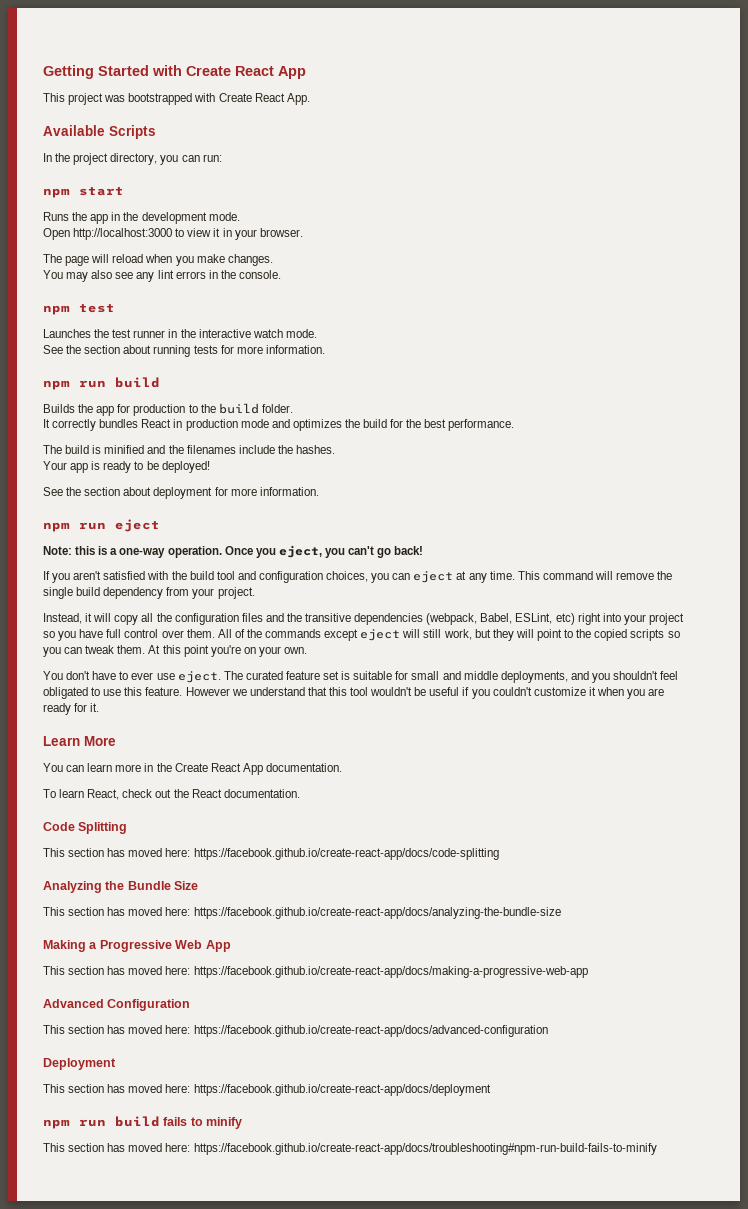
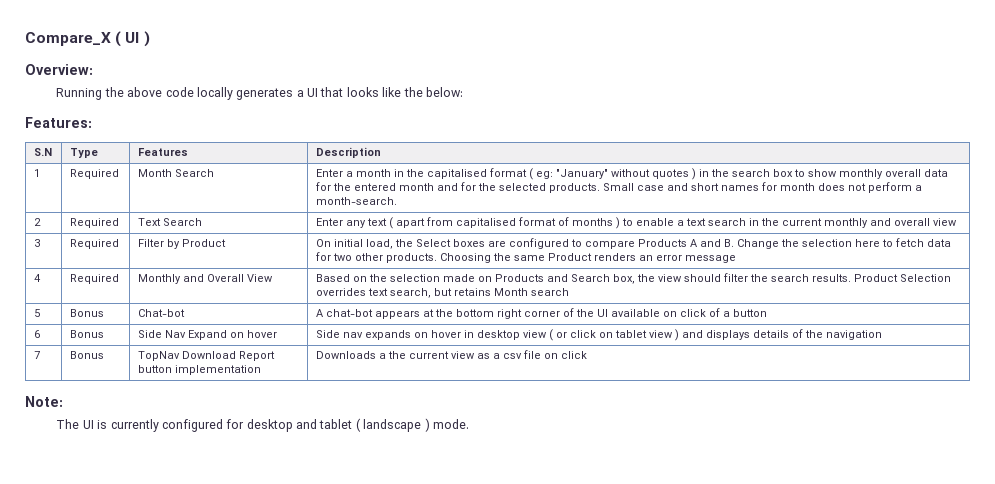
- Getting Started with Create React App
- This project was bootstrapped with Create React App.
- Available Scripts
- In the project directory, you can run:
- npm start
- Runs the app in the development mode.
- Open http://localhost:3000 to view it in your browser.
- The page will reload when you make changes.
- You may also see any lint errors in the console.
- npm test
- Launches the test runner in the interactive watch mode.
- See the section about running tests for more information.
- npm run build
- Builds the app for production to the build folder.
- It correctly bundles React in production mode and optimizes the build for the best performance.
- The build is minified and the filenames include the hashes.
- Your app is ready to be deployed!
- See the section about deployment for more information.
- npm run eject
- Note: this is a one-way operation. Once you eject, you can't go back!
- If you aren't satisfied with the build tool and configuration choices, you can eject at any time. This command will remove the single build dependency from your project.
- Instead, it will copy all the configuration files and the transitive dependencies (webpack, Babel, ESLint, etc) right into your project so you have full control over them. All of the commands except eject will still work, but they will point to the copied scripts so you can tweak them. At this point you're on your own.
- You don't have to ever use eject. The curated feature set is suitable for small and middle deployments, and you shouldn't feel obligated to use this feature. However we understand that this tool wouldn't be useful if you couldn't customize it when you are ready for it.
- Learn More
- You can learn more in the Create React App documentation.
- To learn React, check out the React documentation.
- Code Splitting
- This section has moved here: https://facebook.github.io/create-react-app/docs/code-splitting
- Analyzing the Bundle Size
- This section has moved here: https://facebook.github.io/create-react-app/docs/analyzing-the-bundle-size
- Making a Progressive Web App
- This section has moved here: https://facebook.github.io/create-react-app/docs/making-a-progressive-web-app
- Advanced Configuration
- This section has moved here: https://facebook.github.io/create-react-app/docs/advanced-configuration
- Deployment
- This section has moved here: https://facebook.github.io/create-react-app/docs/deployment
- npm run build fails to minify
- This section has moved here: https://facebook.github.io/create-react-app/docs/troubleshooting#npm-run-build-fails-to-minify
+ Compare_X ( UI )
+ Overview:
+ Running the above code locally generates a UI that looks like the below:
+ Features:
+ S.N | Type | Features | Description
+ 1 | Required | Month Search | Enter a month in the capitalised format ( eg: "January" without quotes ) in the search box to show monthly overall data for the entered month and for the selected products. Small case and short names for month does not perform a month-search.
+ 2 | Required | Text Search | Enter any text ( apart from capitalised format of months ) to enable a text search in the current monthly and overall view
+ 3 | Required | Filter by Product | On initial load, the Select boxes are configured to compare Products A and B. Change the selection here to fetch data for two other products. Choosing the same Product renders an error message
+ 4 | Required | Monthly and Overall View | Based on the selection made on Products and Search box, the view should filter the search results. Product Selection overrides text search, but retains Month search
+ 5 | Bonus | Chat-bot | A chat-bot appears at the bottom right corner of the UI available on click of a button
+ 6 | Bonus | Side Nav Expand on hover | Side nav expands on hover in desktop view ( or click on tablet view ) and displays details of the navigation
+ 7 | Bonus | TopNav Download Report button implementation | Downloads a the current view as a csv file on click
+ Note:
+ The UI is currently configured for desktop and tablet ( landscape ) mode.

